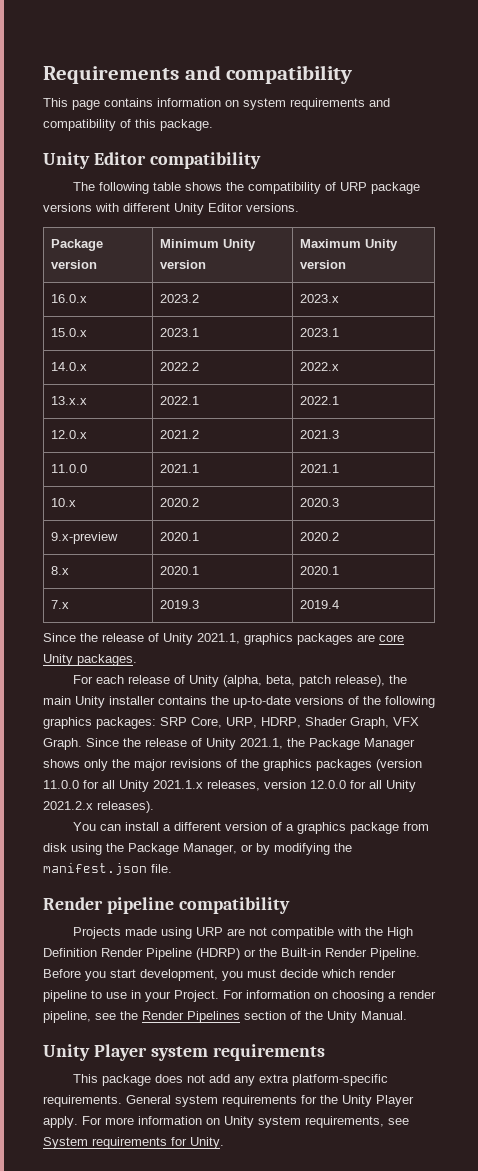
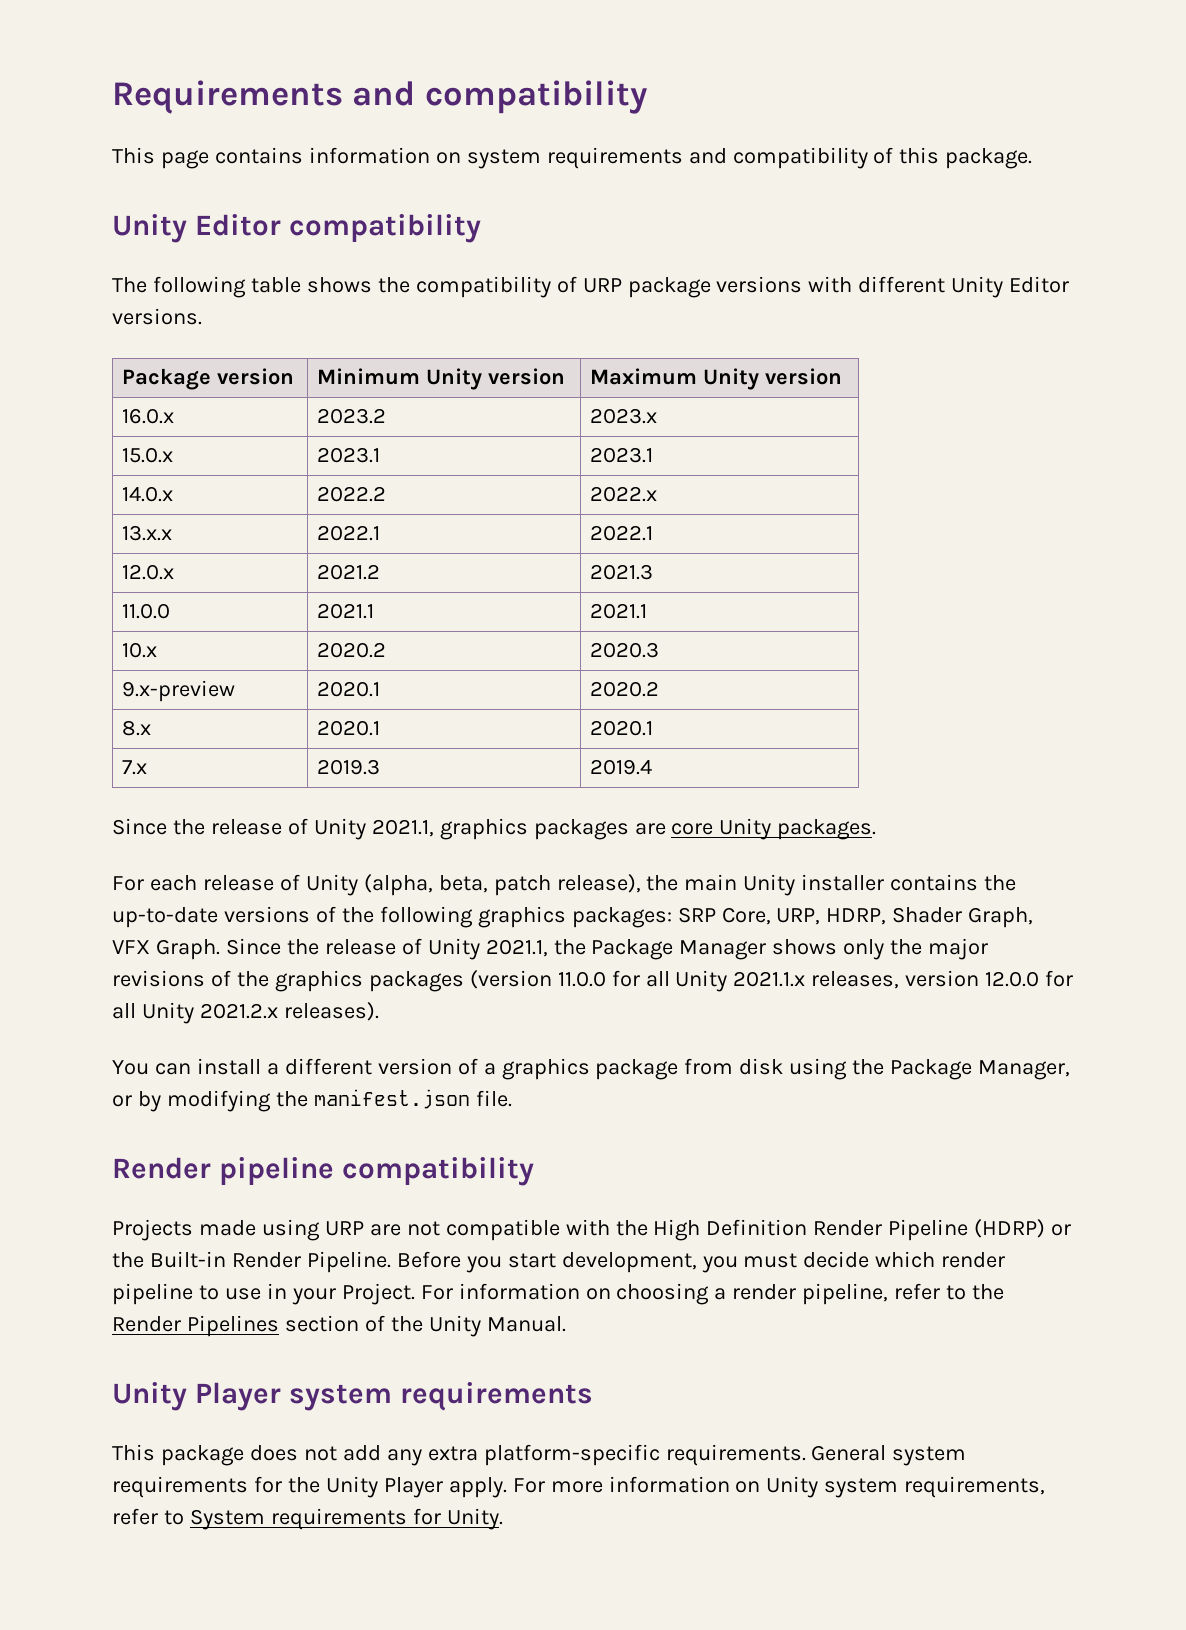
- For information on choosing a render pipeline, see the Render Pipelines section of the Unity Manual.
+ For information on choosing a render pipeline, refer to the Render Pipelines section of the Unity Manual.
- For more information on Unity system requirements, see System requirements for Unity.
+ For more information on Unity system requirements, refer to System requirements for Unity.

